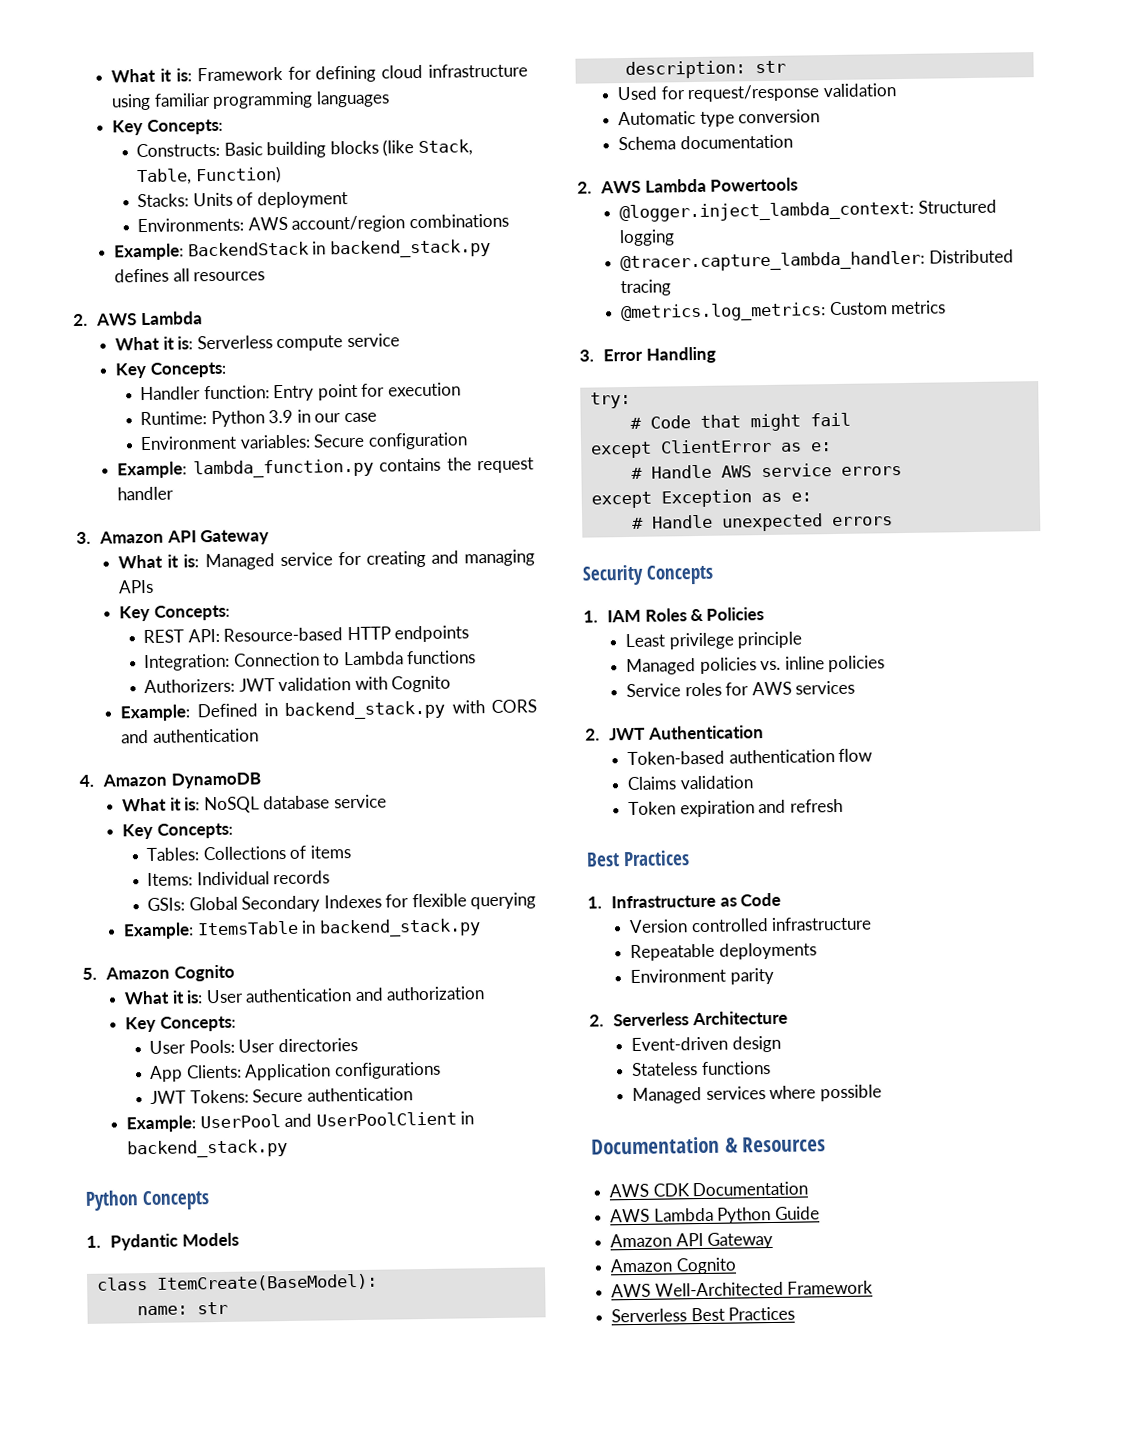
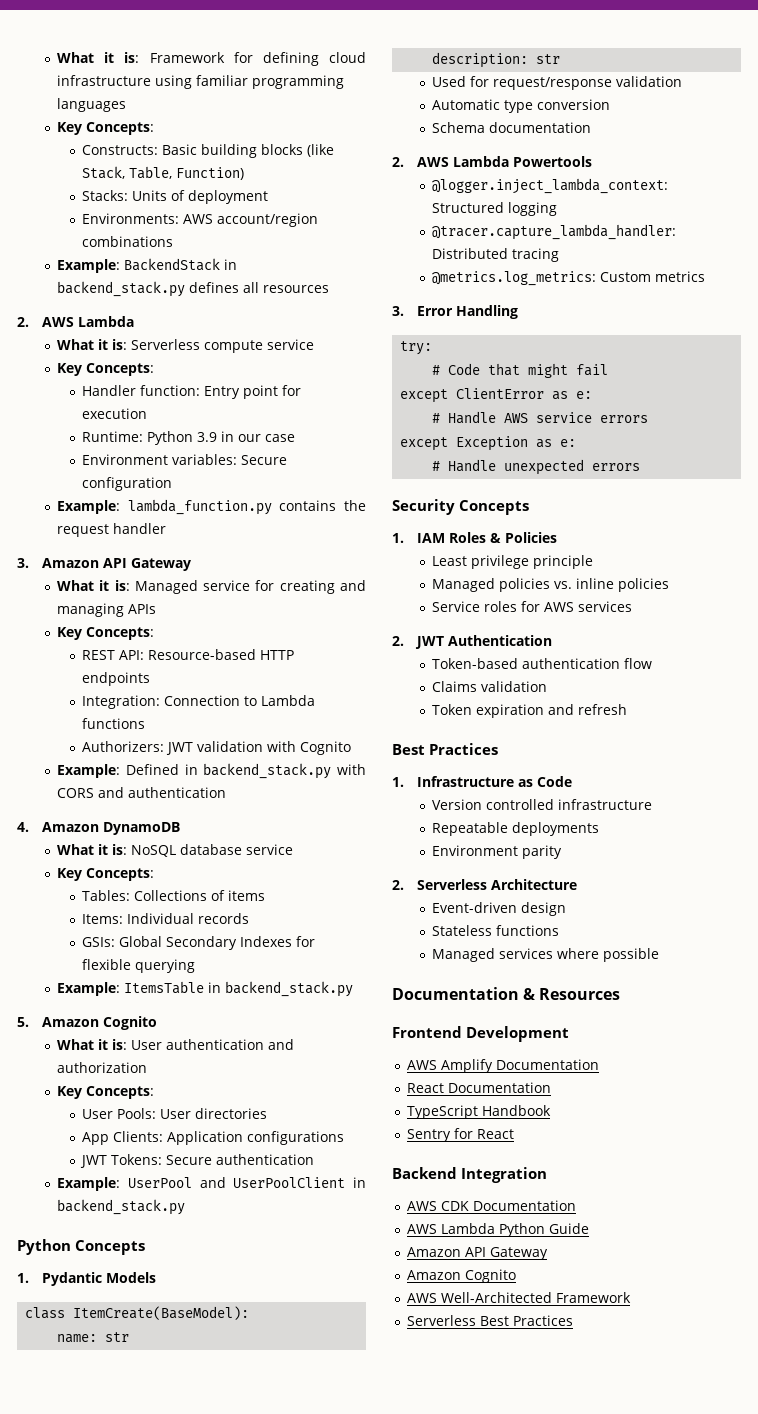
+ Frontend Development
+ AWS Amplify Documentation
+ React Documentation
+ TypeScript Handbook
+ Sentry for React
+ Backend Integration

